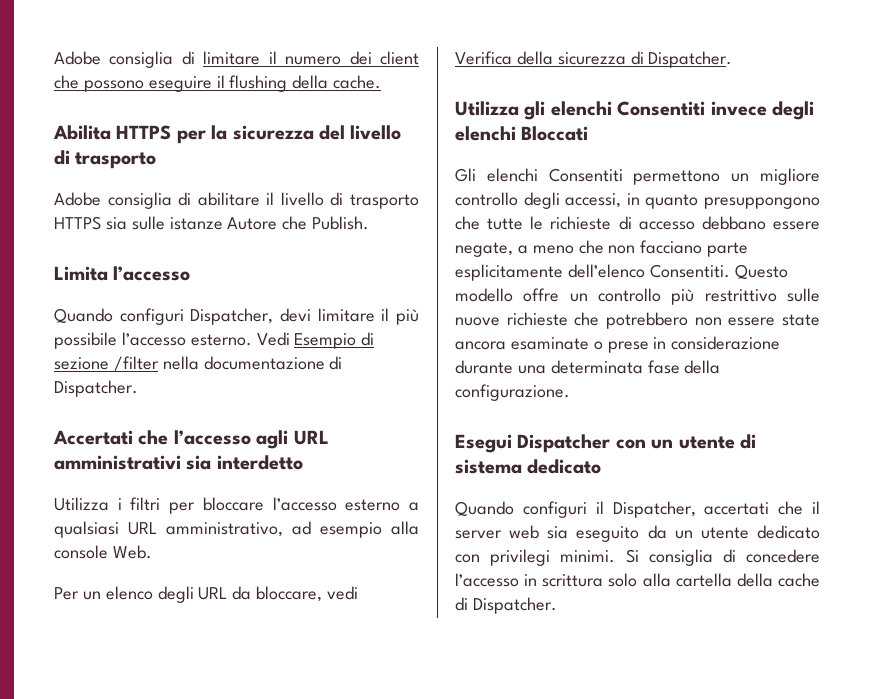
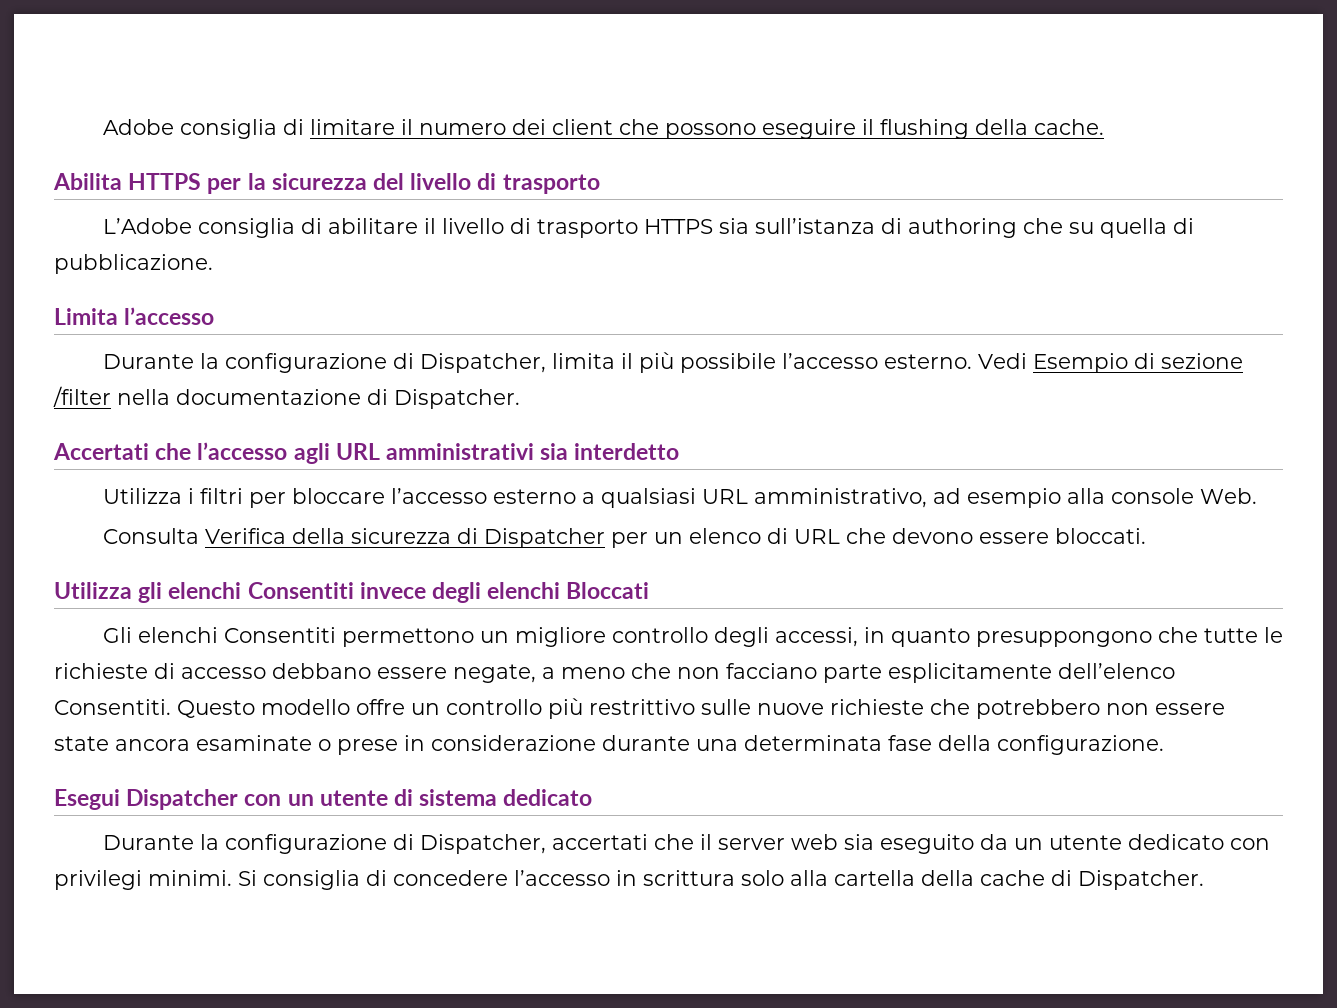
- Adobe consiglia di abilitare il livello di trasporto HTTPS sia sulle istanze Autore che Publish.
+ L’Adobe consiglia di abilitare il livello di trasporto HTTPS sia sull’istanza di authoring che su quella di pubblicazione.
  Limita l’accesso
- Quando configuri Dispatcher, devi limitare il più possibile l’accesso esterno.
+ Durante la configurazione di Dispatcher, limita il più possibile l’accesso esterno.
- Per un elenco degli URL da bloccare, vedi Verifica della sicurezza di Dispatcher.
+ Consulta Verifica della sicurezza di Dispatcher per un elenco di URL che devono essere bloccati.
- Quando configuri il Dispatcher, accertati che il server web sia eseguito da un utente dedicato con privilegi minimi.
+ Durante la configurazione di Dispatcher, accertati che il server web sia eseguito da un utente dedicato con privilegi minimi.

